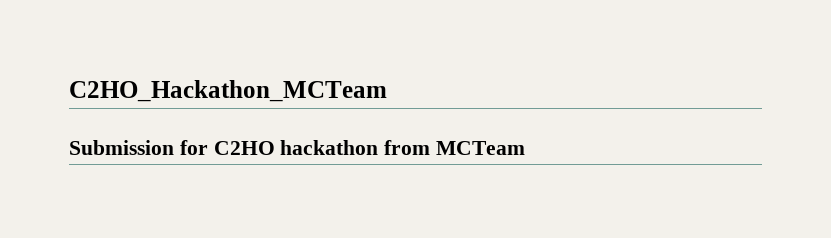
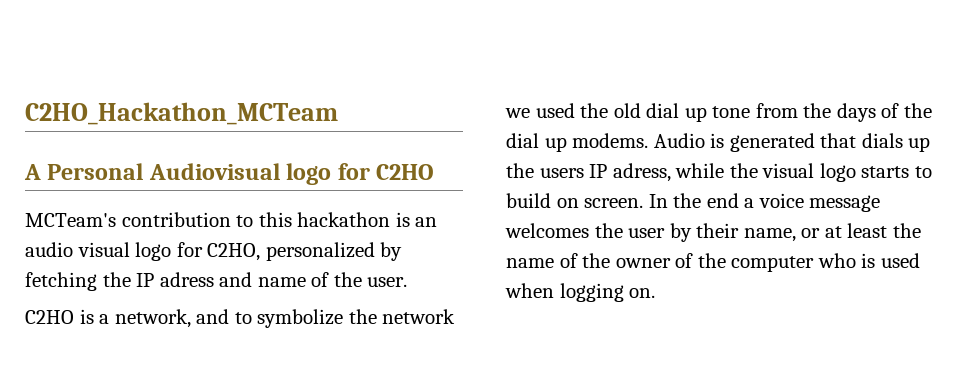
- Submission for C2HO hackathon from MCTeam
+ A Personal Audiovisual logo for C2HO
+ MCTeam's contribution to this hackathon is an audio visual logo for C2HO, personalized by fetching the IP adress and name of the user.
+ C2HO is a network, and to symbolize the network we used the old dial up tone from the days of the dial up modems. Audio is generated that dials up the users IP adress, while the visual logo starts to build on screen. In the end a voice message welcomes the user by their name, or at least the name of the owner of the computer who is used when logging on.

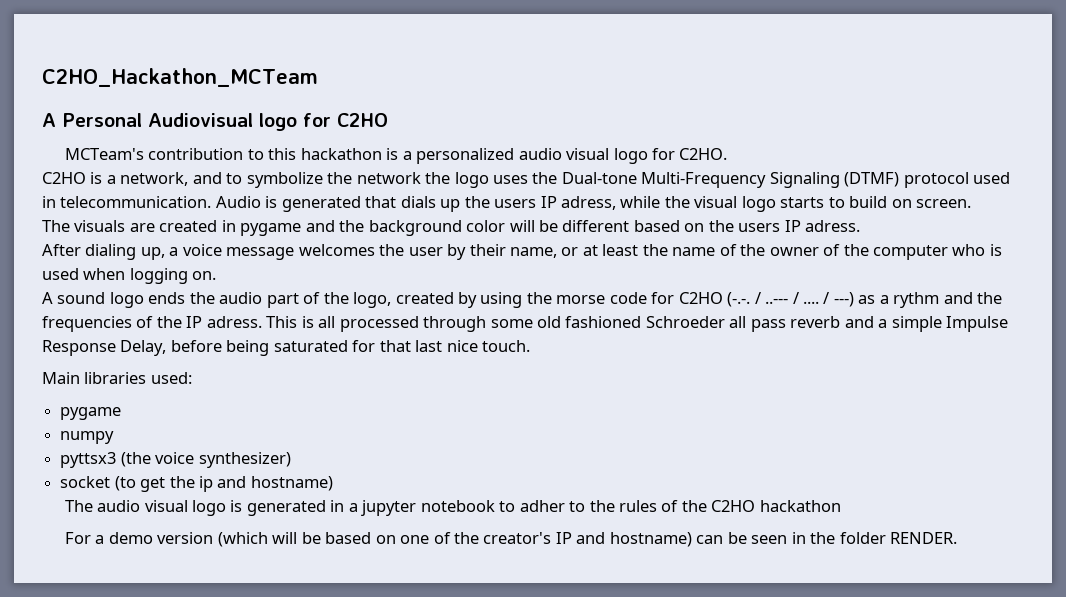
- MCTeam's contribution to this hackathon is an audio visual logo for C2HO, personalized by fetching the IP adress and name of the user.
+ MCTeam's contribution to this hackathon is a personalized audio visual logo for C2HO.
- C2HO is a network, and to symbolize the network we used the old dial up tone from the days of the dial up modems.
+ C2HO is a network, and to symbolize the network the logo uses the Dual-tone Multi-Frequency Signaling (DTMF) protocol used in telecommunication.
- Audio is generated that dials up the users IP adress, while the visual logo starts to build on screen. In the end a voice message welcomes the user by their name, or at least the name of the owner of the computer who is used when logging on.
+ Audio is generated that dials up the users IP adress, while the visual logo starts to build on screen.
+ The visuals are created in pygame and the background color will be different based on the users IP adress.
+ After dialing up, a voice message welcomes the user by their name, or at least the name of the owner of the computer who is used when logging on.
+ A sound logo ends the audio part of the logo, created by using the morse code for C2HO (-.-. / ..--- / .... / ---) as a rythm and the frequencies of the IP adress. This is all processed through some old fashioned Schroeder all pass reverb and a simple Impulse Response Delay, before being saturated for that last nice touch.
+ Main libraries used:
+ pygame
+ numpy
+ pyttsx3 (the voice synthesizer)
+ socket (to get the ip and hostname)
+ The audio visual logo is generated in a jupyter notebook to adher to the rules of the C2HO hackathon
+ For a demo version (which will be based on one of the creator's IP and hostname) can be seen in the folder RENDER.

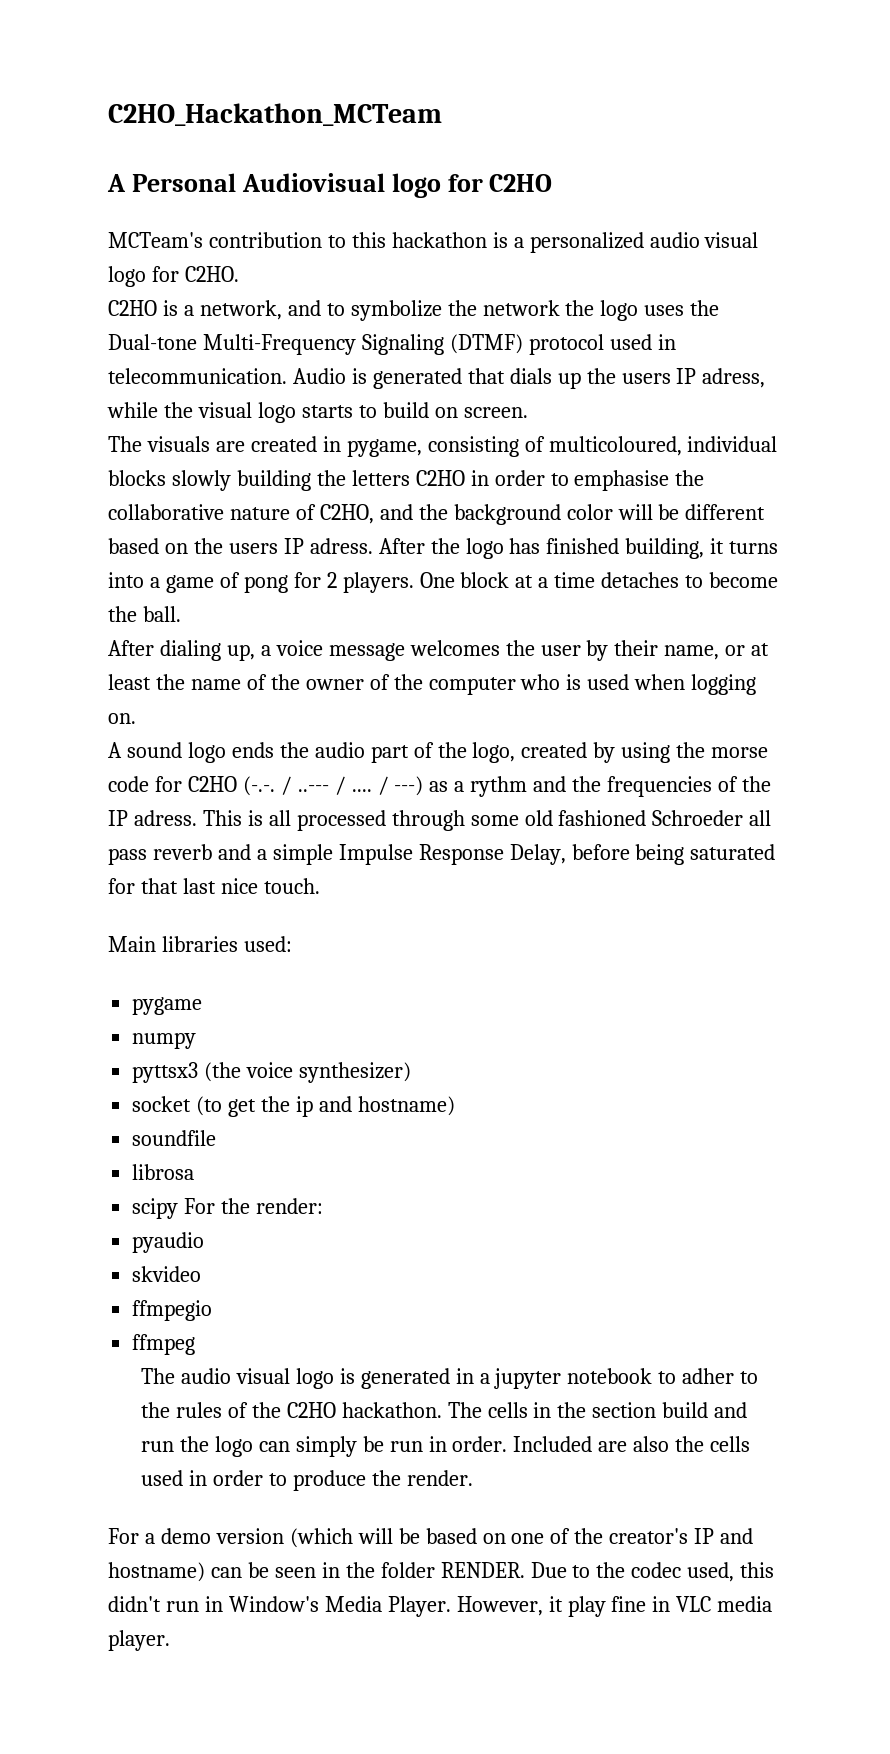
- The visuals are created in pygame and the background color will be different based on the users IP adress.
+ The visuals are created in pygame, consisting of multicoloured, individual blocks slowly building the letters C2HO in order to emphasise the collaborative nature of C2HO, and the background color will be different based on the users IP adress. After the logo has finished building, it turns into a game of pong for 2 players. One block at a time detaches to become the ball.
+ soundfile
+ librosa
+ scipy For the render:
+ pyaudio
+ skvideo
+ ffmpegio
+ ffmpeg
- The audio visual logo is generated in a jupyter notebook to adher to the rules of the C2HO hackathon
+ The audio visual logo is generated in a jupyter notebook to adher to the rules of the C2HO hackathon. The cells in the section build and run the logo can simply be run in order. Included are also the cells used in order to produce the render.
+ Due to the codec used, this didn't run in Window's Media Player. However, it play fine in VLC media player.

